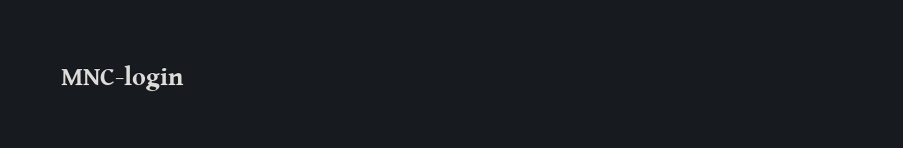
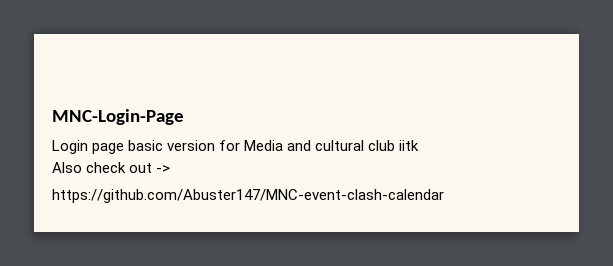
- MNC-login
+ MNC-Login-Page
+ Login page basic version for Media and cultural club iitk
+ Also check out ->
+ https://github.com/Abuster147/MNC-event-clash-calendar

